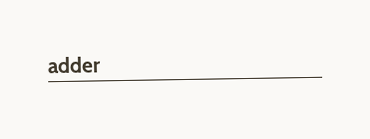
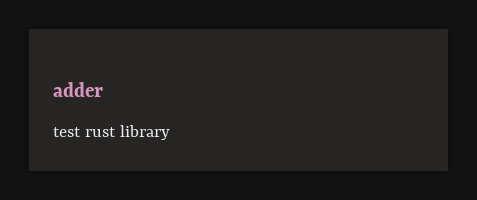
+ test rust library

